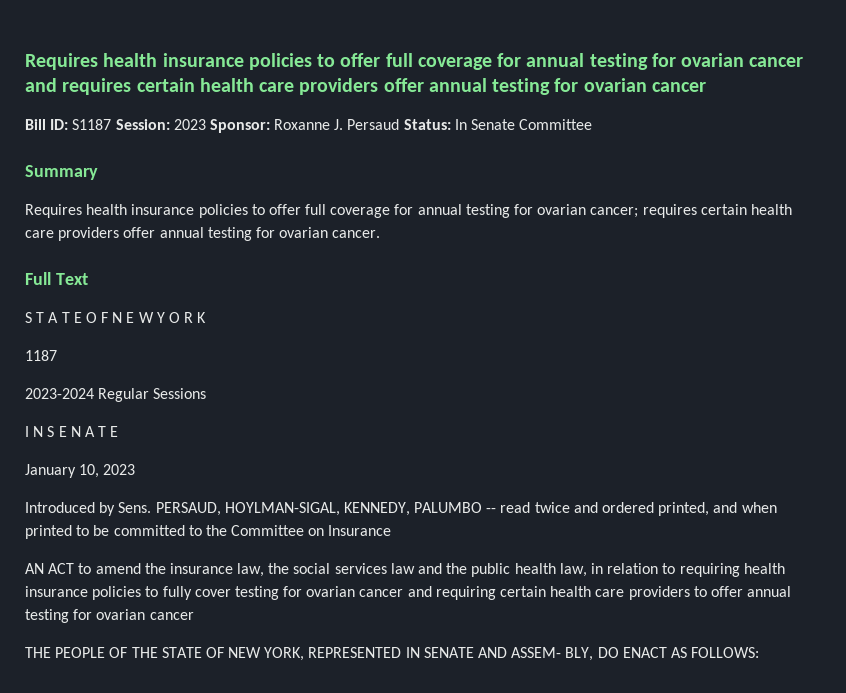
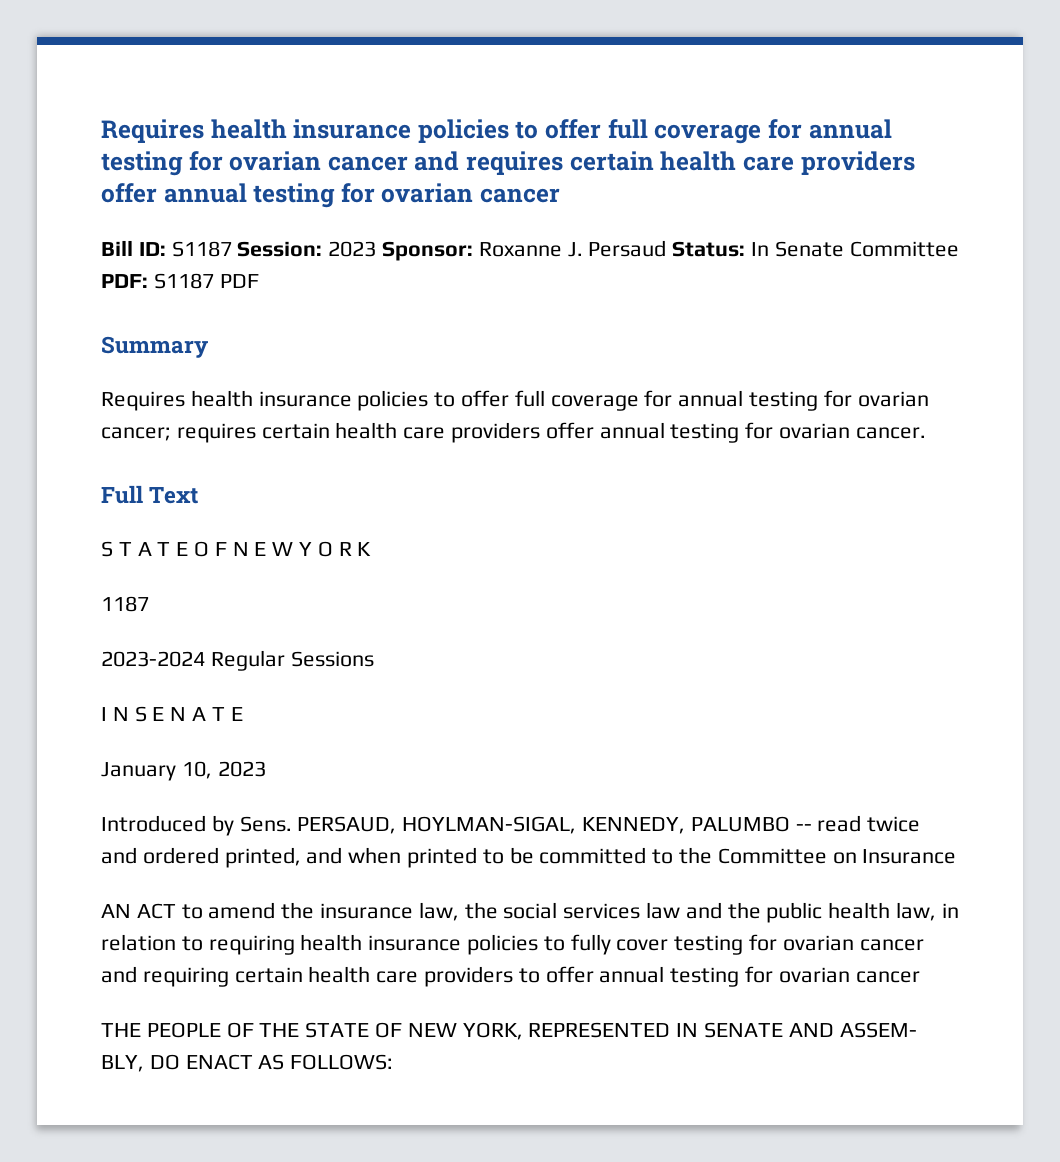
- Bill ID: S1187 Session: 2023 Sponsor: Roxanne J. Persaud Status: In Senate Committee
+ Bill ID: S1187 Session: 2023 Sponsor: Roxanne J. Persaud Status: In Senate Committee PDF: S1187 PDF

